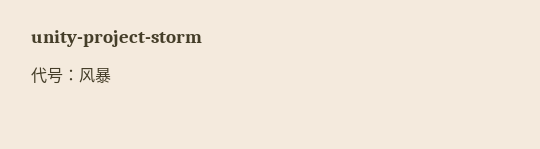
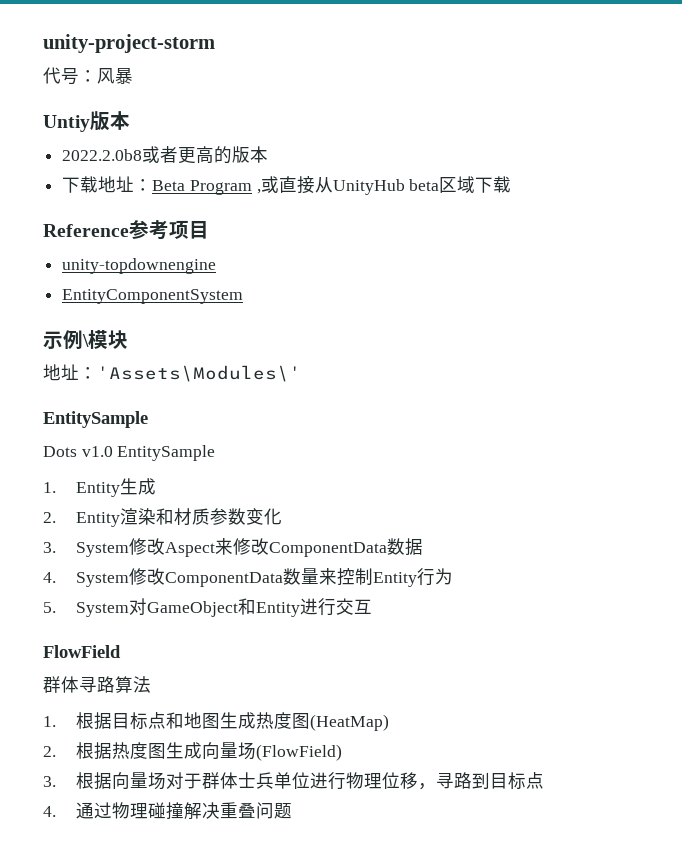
+ Untiy版本
+ 2022.2.0b8或者更高的版本
+ 下载地址：Beta Program ,或直接从UnityHub beta区域下载
+ Reference参考项目
+ unity-topdownengine
+ EntityComponentSystem
+ 示例\模块
+ 地址：'Assets\Modules\'
+ EntitySample
+ Dots v1.0 EntitySample
+ 1. Entity生成
+ 2. Entity渲染和材质参数变化
+ 3. System修改Aspect来修改ComponentData数据
+ 4. System修改ComponentData数量来控制Entity行为
+ 5. System对GameObject和Entity进行交互
+ FlowField
+ 群体寻路算法
+ 1.根据目标点和地图生成热度图(HeatMap)
+ 2.根据热度图生成向量场(FlowField)
+ 3.根据向量场对于群体士兵单位进行物理位移，寻路到目标点
+ 4.通过物理碰撞解决重叠问题

